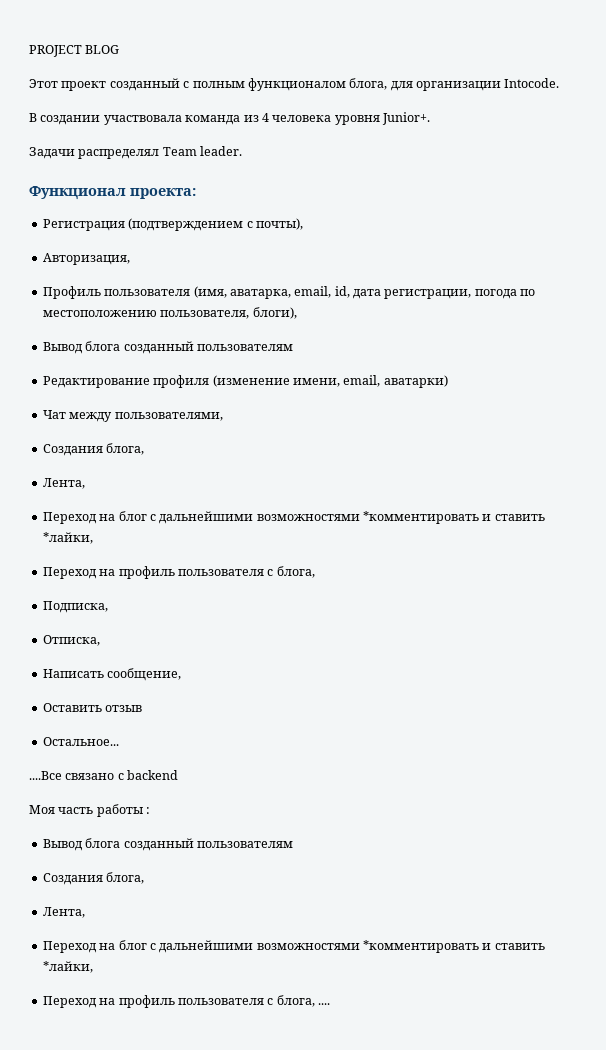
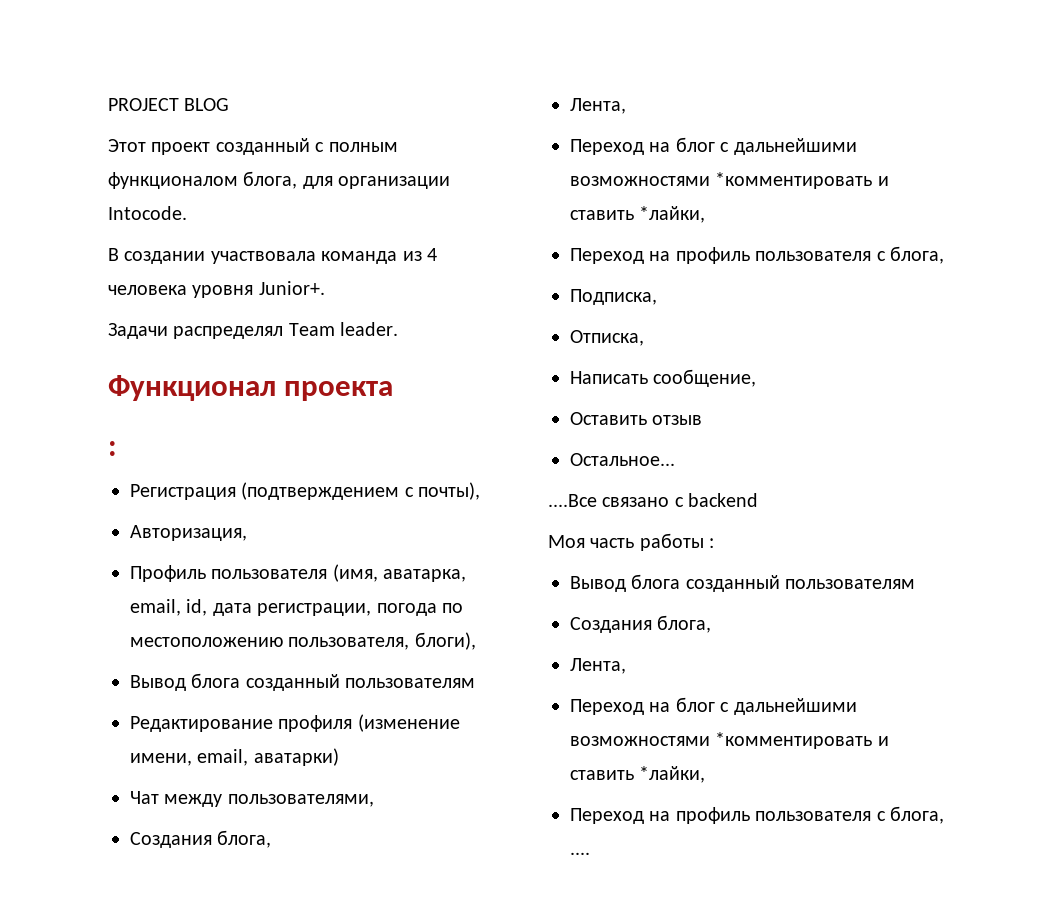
- Функционал проекта:
+ Функционал проекта
+ :

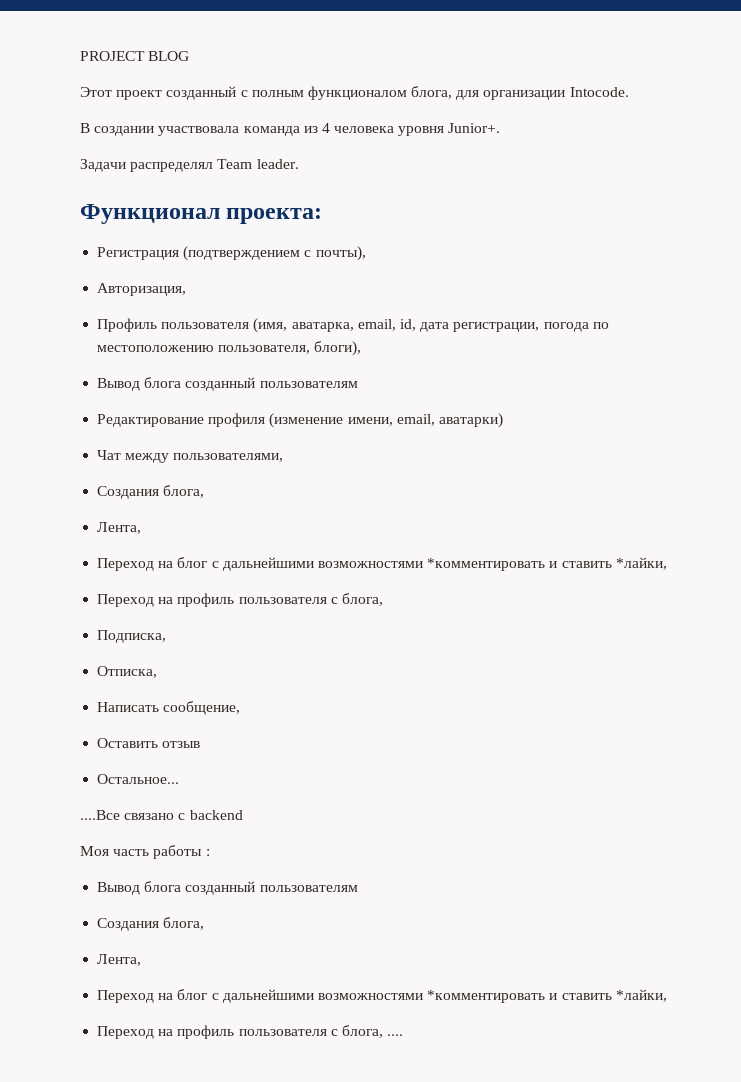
- Функционал проекта
- :
+ Функционал проекта:

